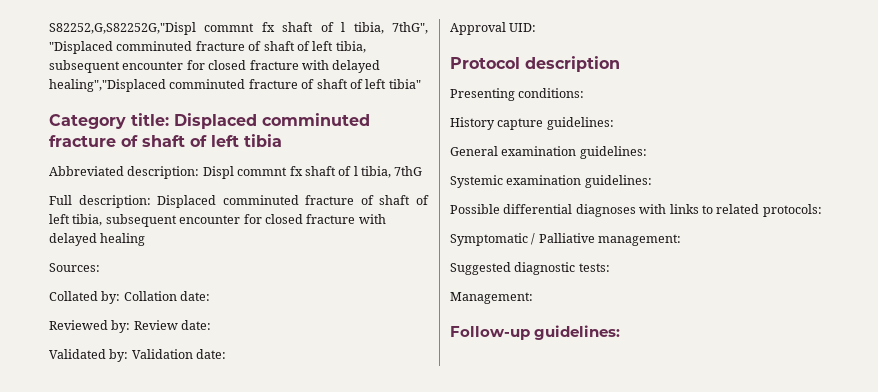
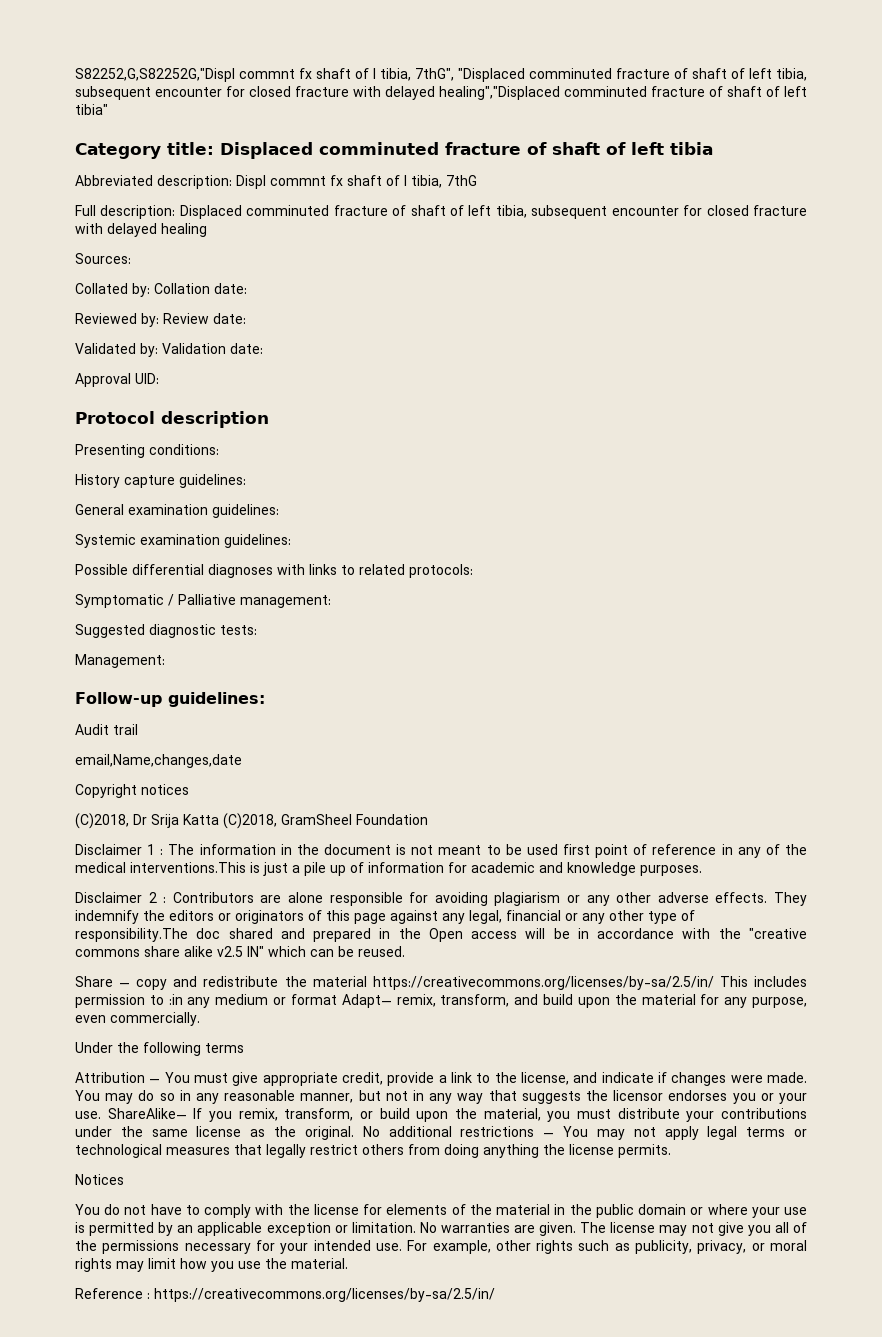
+ Audit trail
+ email,Name,changes,date
+ Copyright notices
+ (C)2018, Dr Srija Katta (C)2018, GramSheel Foundation
+ Disclaimer 1 : The information in the document is not meant to be used first point of reference in any of the medical interventions.This is just a pile up of information for academic and knowledge purposes.
+ Disclaimer 2 : Contributors are alone responsible for avoiding plagiarism or any other adverse effects. They indemnify the editors or originators of this page against any legal, financial or any other type of responsibility.The doc shared and prepared in the Open access will be in accordance with the "creative commons share alike v2.5 IN" which can be reused.
+ Share — copy and redistribute the material https://creativecommons.org/licenses/by-sa/2.5/in/ This includes permission to :in any medium or format Adapt— remix, transform, and build upon the material for any purpose, even commercially.
+ Under the following terms
+ Attribution — You must give appropriate credit, provide a link to the license, and indicate if changes were made. You may do so in any reasonable manner, but not in any way that suggests the licensor endorses you or your use. ShareAlike— If you remix, transform, or build upon the material, you must distribute your contributions under the same license as the original. No additional restrictions — You may not apply legal terms or technological measures that legally restrict others from doing anything the license permits.
+ Notices
+ You do not have to comply with the license for elements of the material in the public domain or where your use is permitted by an applicable exception or limitation. No warranties are given. The license may not give you all of the permissions necessary for your intended use. For example, other rights such as publicity, privacy, or moral rights may limit how you use the material.
+ Reference : https://creativecommons.org/licenses/by-sa/2.5/in/

